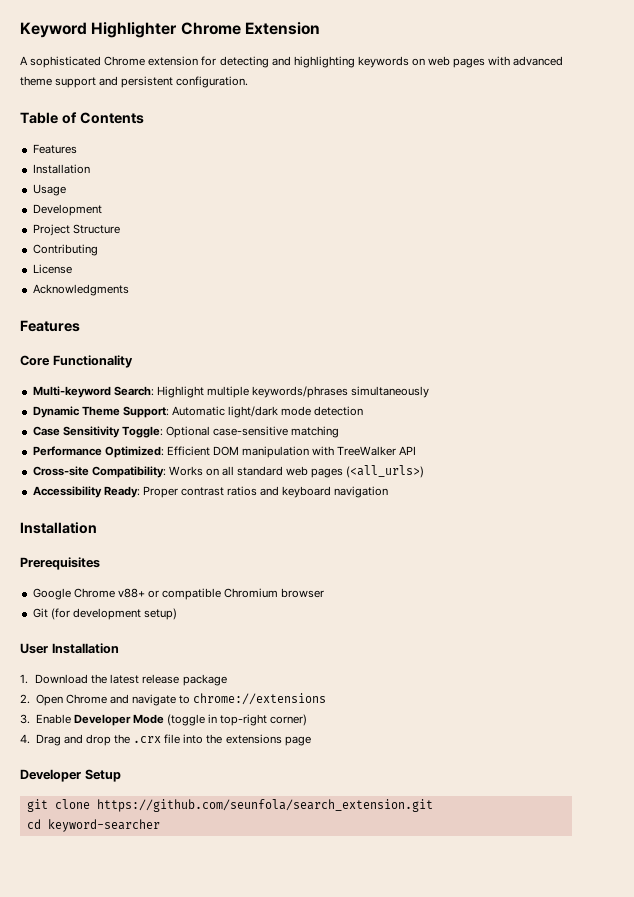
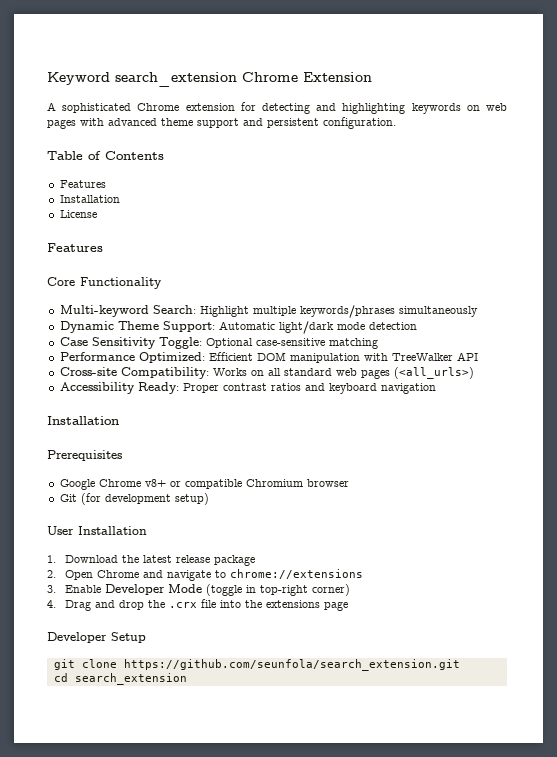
- Keyword Highlighter Chrome Extension
+ Keyword search_extension Chrome Extension
- Usage
- Development
- Project Structure
- Contributing
- Acknowledgments
- Google Chrome v88+ or compatible Chromium browser
+ Google Chrome v8+ or compatible Chromium browser
- cd keyword-searcher
+ cd search_extension

